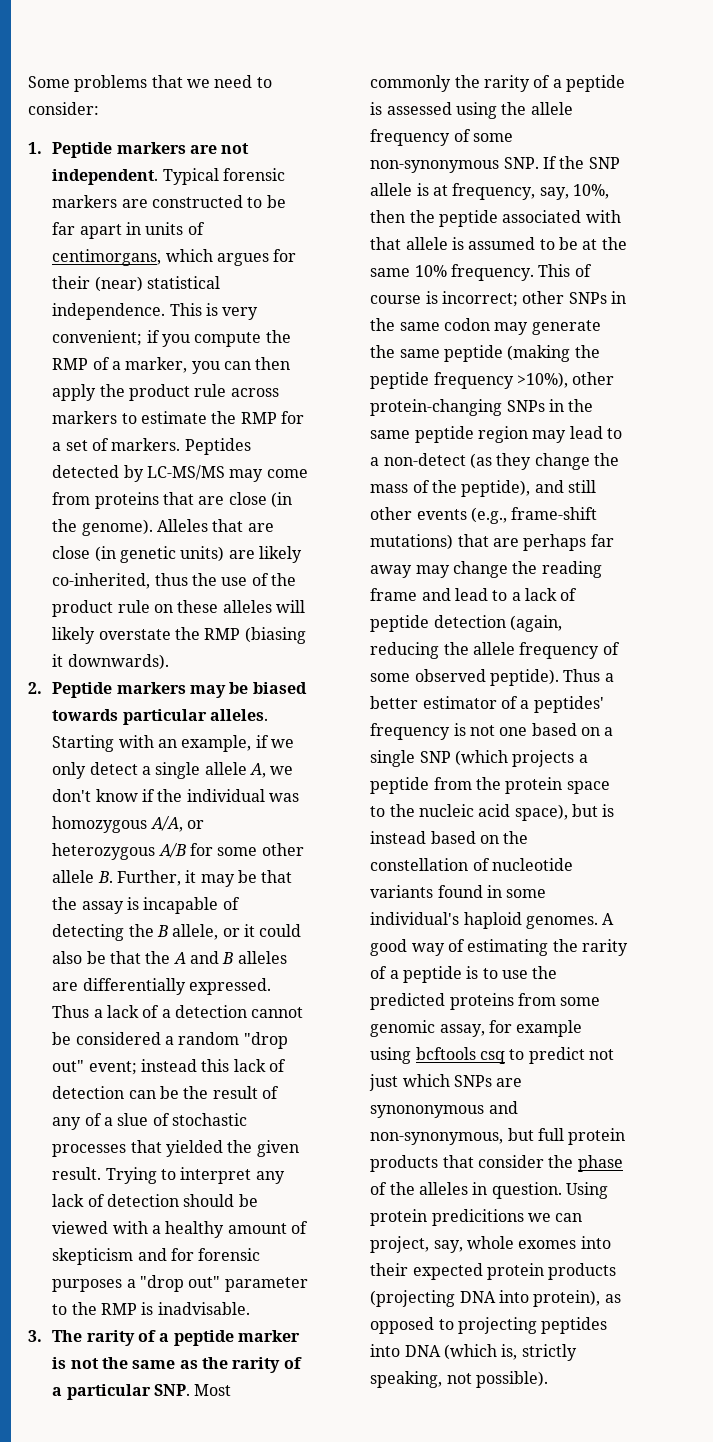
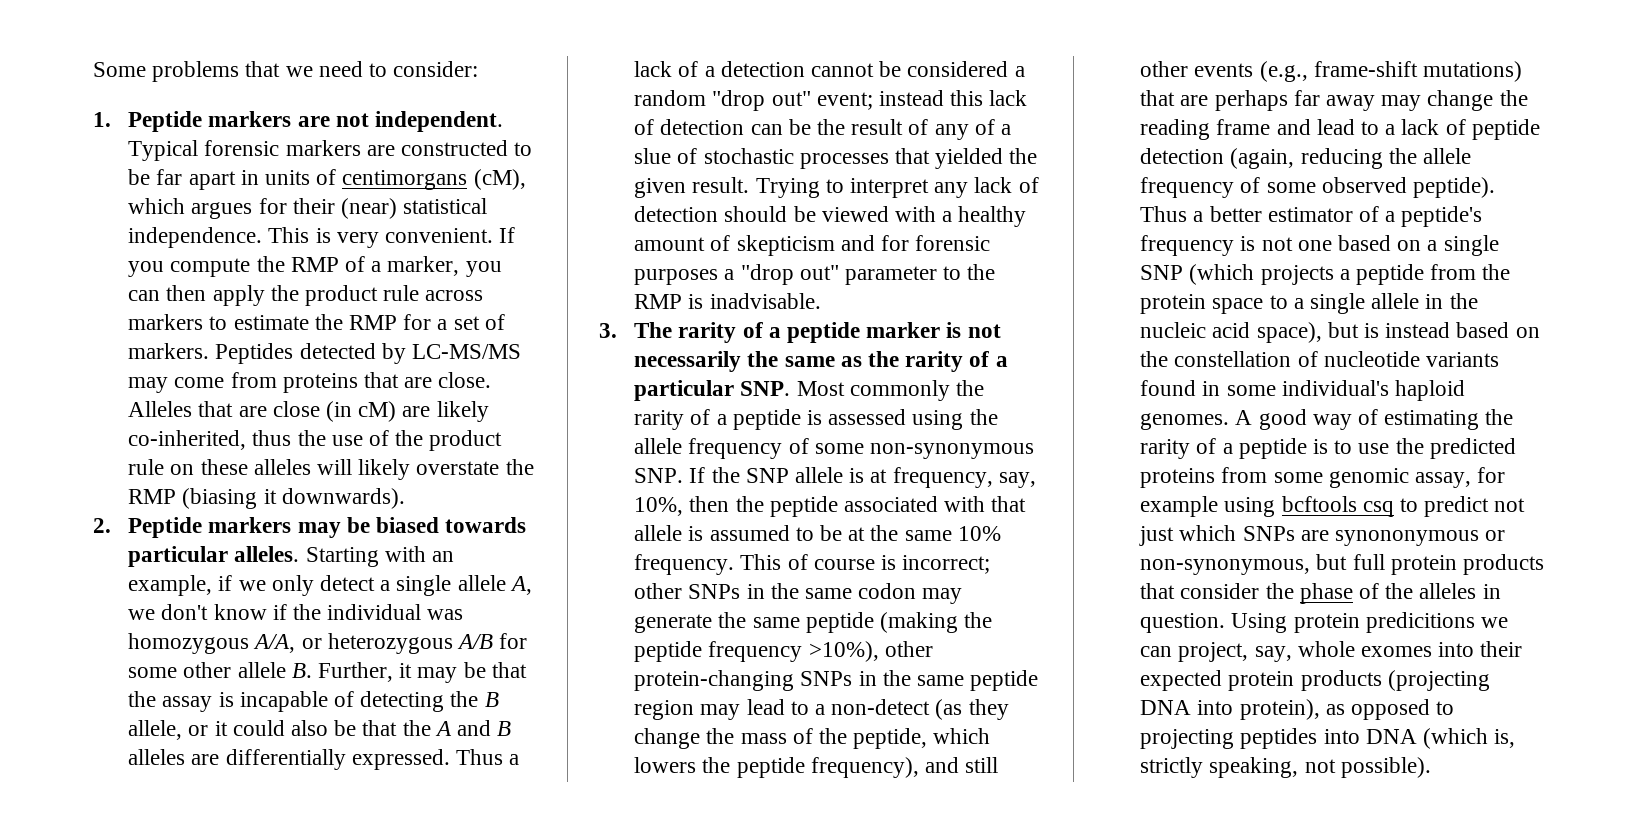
- Typical forensic markers are constructed to be far apart in units of centimorgans, which argues for their (near) statistical independence.
+ Typical forensic markers are constructed to be far apart in units of centimorgans (cM), which argues for their (near) statistical independence.
- This is very convenient; if you compute the RMP of a marker, you can then apply the product rule across markers to estimate the RMP for a set of markers.
+ This is very convenient. If you compute the RMP of a marker, you can then apply the product rule across markers to estimate the RMP for a set of markers.
- Peptides detected by LC-MS/MS may come from proteins that are close (in the genome).
+ Peptides detected by LC-MS/MS may come from proteins that are close.
- Alleles that are close (in genetic units) are likely co-inherited, thus the use of the product rule on these alleles will likely overstate the RMP (biasing it downwards).
+ Alleles that are close (in cM) are likely co-inherited, thus the use of the product rule on these alleles will likely overstate the RMP (biasing it downwards).
- 3. The rarity of a peptide marker is not the same as the rarity of a particular SNP. Most commonly the rarity of a peptide is assessed using the allele frequency of some non-synonymous SNP. If the SNP allele is at frequency, say, 10%, then the peptide associated with that allele is assumed to be at the same 10% frequency.
+ 3. The rarity of a peptide marker is not necessarily the same as the rarity of a particular SNP. Most commonly the rarity of a peptide is assessed using the allele frequency of some non-synonymous SNP. If the SNP allele is at frequency, say, 10%, then the peptide associated with that allele is assumed to be at the same 10% frequency.
- other SNPs in the same codon may generate the same peptide (making the peptide frequency >10%), other protein-changing SNPs in the same peptide region may lead to a non-detect (as they change the mass of the peptide), and still other events (e.g., frame-shift mutations) that are perhaps far away may change the reading frame and lead to a lack of peptide detection (again, reducing the allele frequency of some observed peptide).
+ other SNPs in the same codon may generate the same peptide (making the peptide frequency >10%), other protein-changing SNPs in the same peptide region may lead to a non-detect (as they change the mass of the peptide, which lowers the peptide frequency), and still other events (e.g., frame-shift mutations) that are perhaps far away may change the reading frame and lead to a lack of peptide detection (again, reducing the allele frequency of some observed peptide).
- Thus a better estimator of a peptides' frequency is not one based on a single SNP (which projects a peptide from the protein space to the nucleic acid space), but is instead based on the constellation of nucleotide variants found in some individual's haploid genomes.
+ Thus a better estimator of a peptide's frequency is not one based on a single SNP (which projects a peptide from the protein space to a single allele in the nucleic acid space), but is instead based on the constellation of nucleotide variants found in some individual's haploid genomes.
- A good way of estimating the rarity of a peptide is to use the predicted proteins from some genomic assay, for example using bcftools csq to predict not just which SNPs are synononymous and non-synonymous, but full protein products that consider the phase of the alleles in question.
+ A good way of estimating the rarity of a peptide is to use the predicted proteins from some genomic assay, for example using bcftools csq to predict not just which SNPs are synononymous or non-synonymous, but full protein products that consider the phase of the alleles in question.

